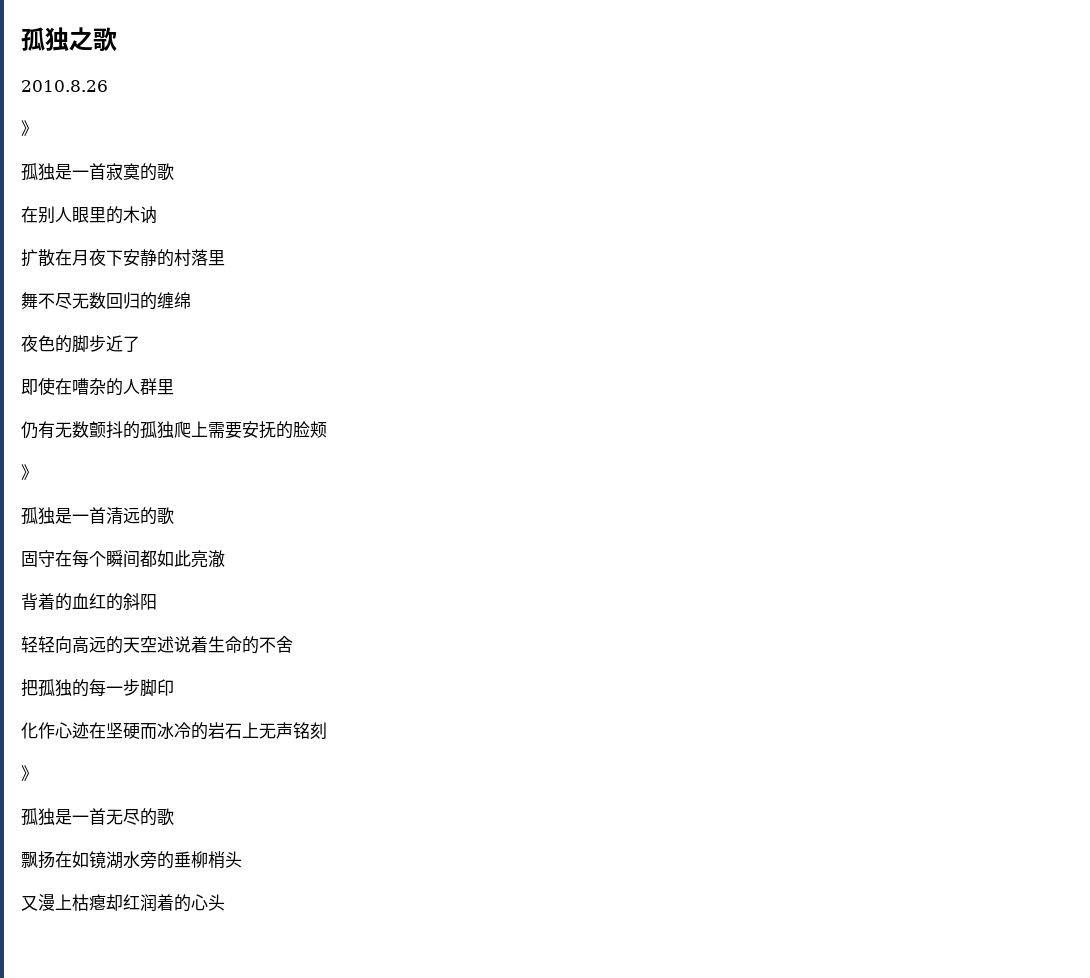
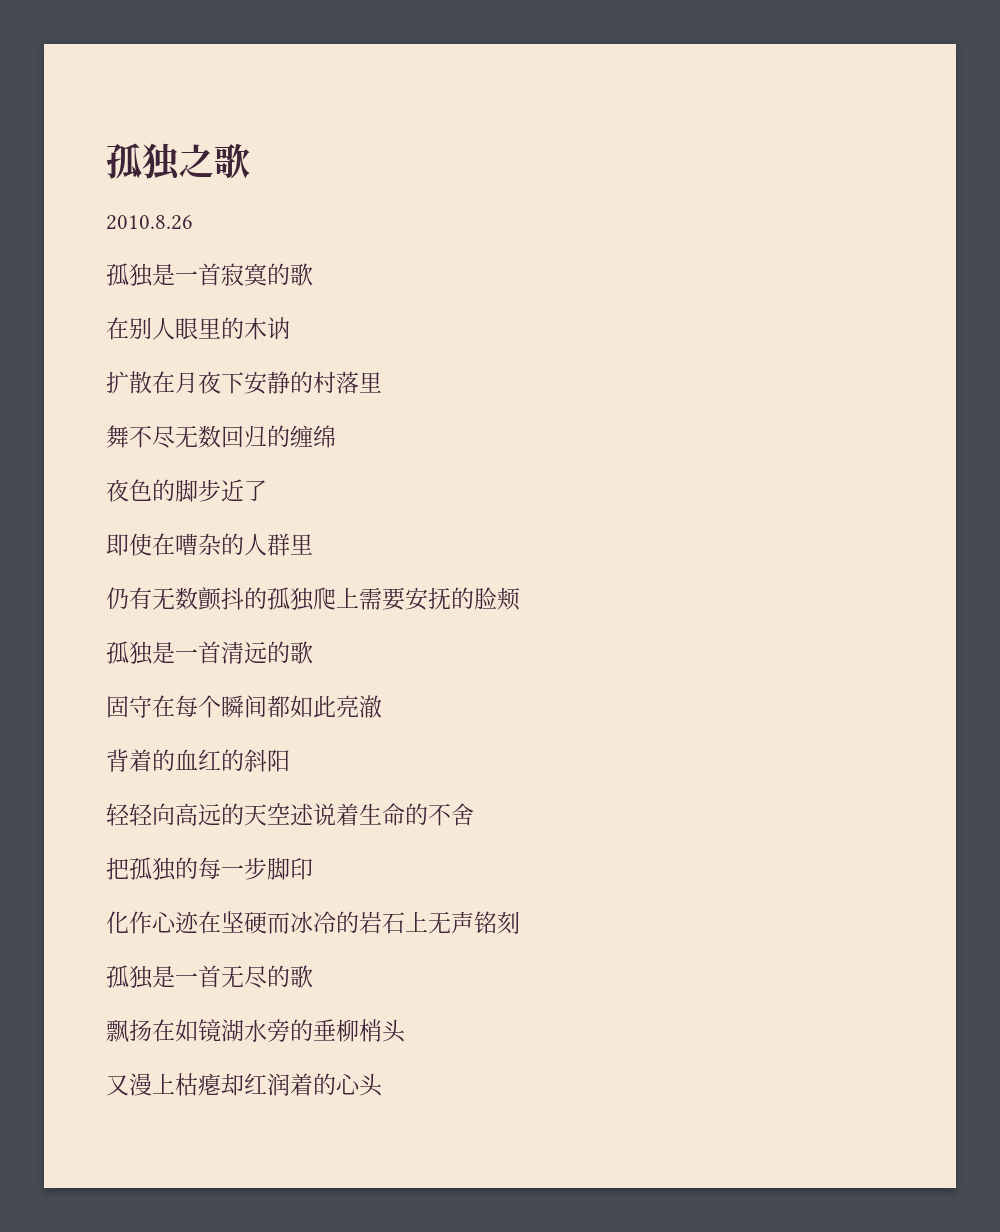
  2010.8.26
- 》
  仍有无数颤抖的孤独爬上需要安抚的脸颊
- 》
  化作心迹在坚硬而冰冷的岩石上无声铭刻
- 》

